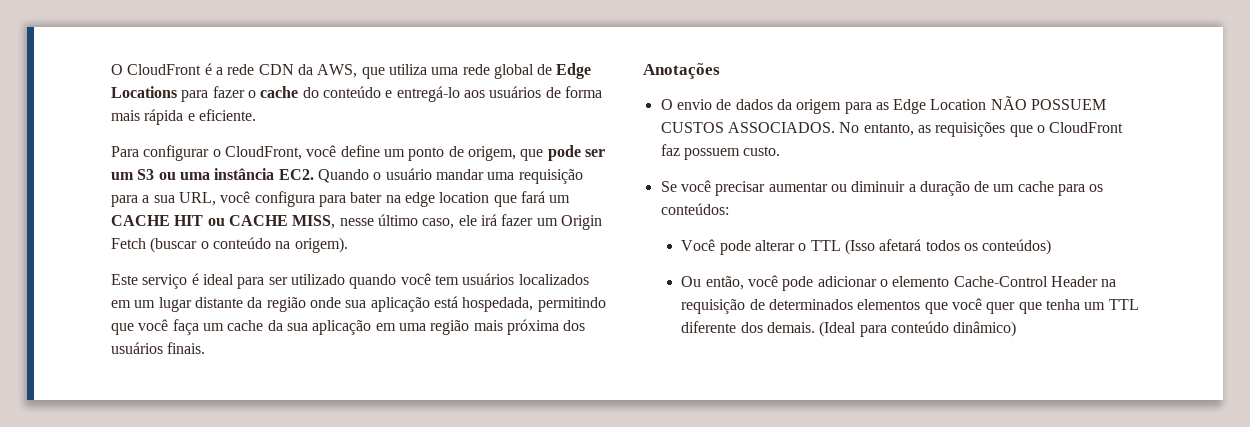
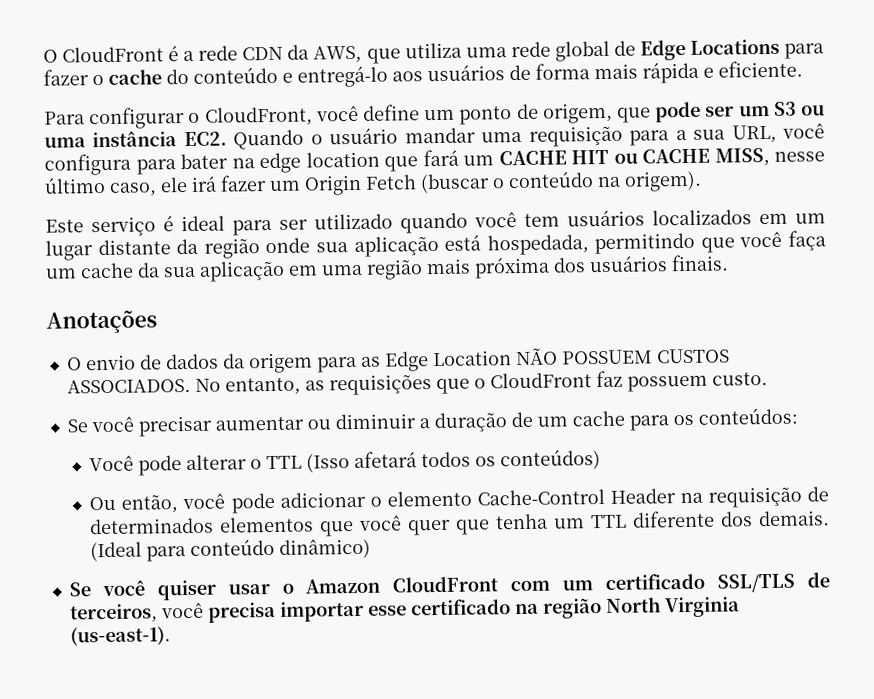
+ Se você quiser usar o Amazon CloudFront com um certificado SSL/TLS de terceiros, você precisa importar esse certificado na região North Virginia (us-east-1).

